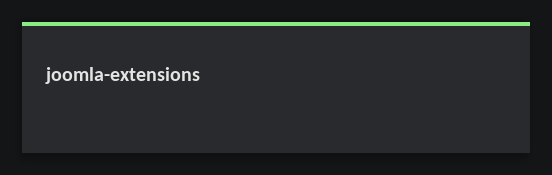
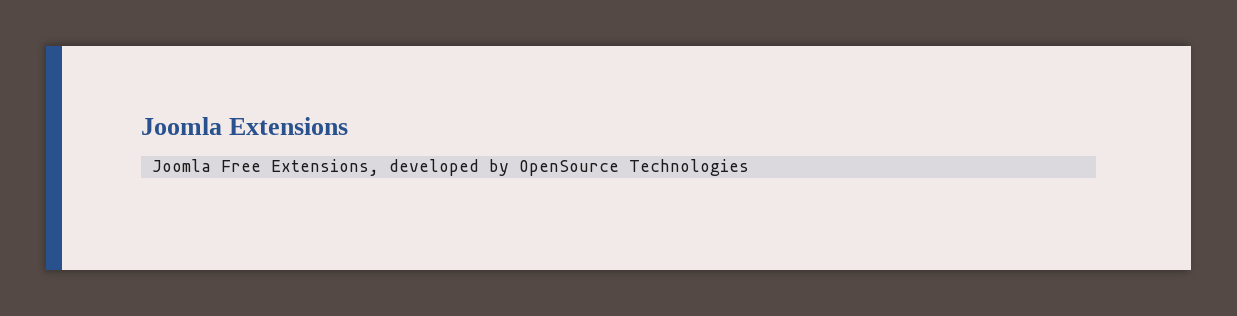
- joomla-extensions
+ Joomla Extensions
+ Joomla Free Extensions, developed by OpenSource Technologies

